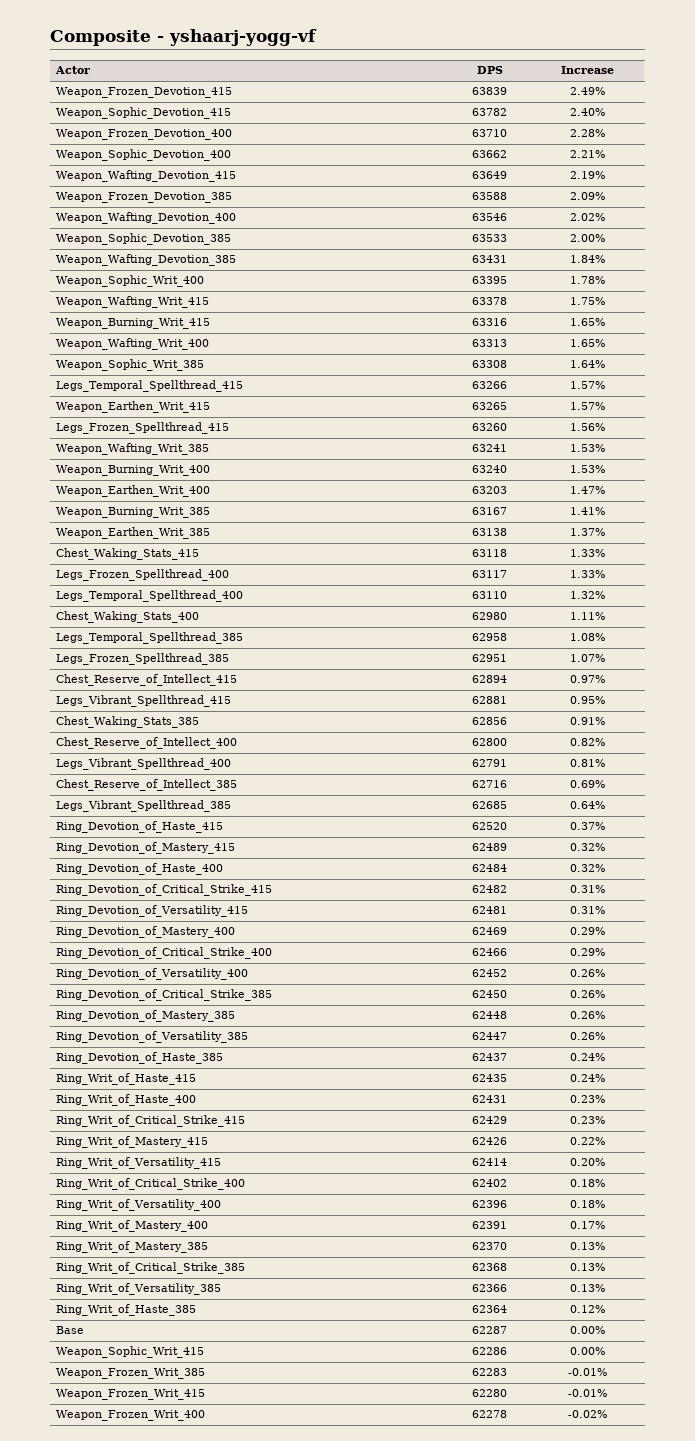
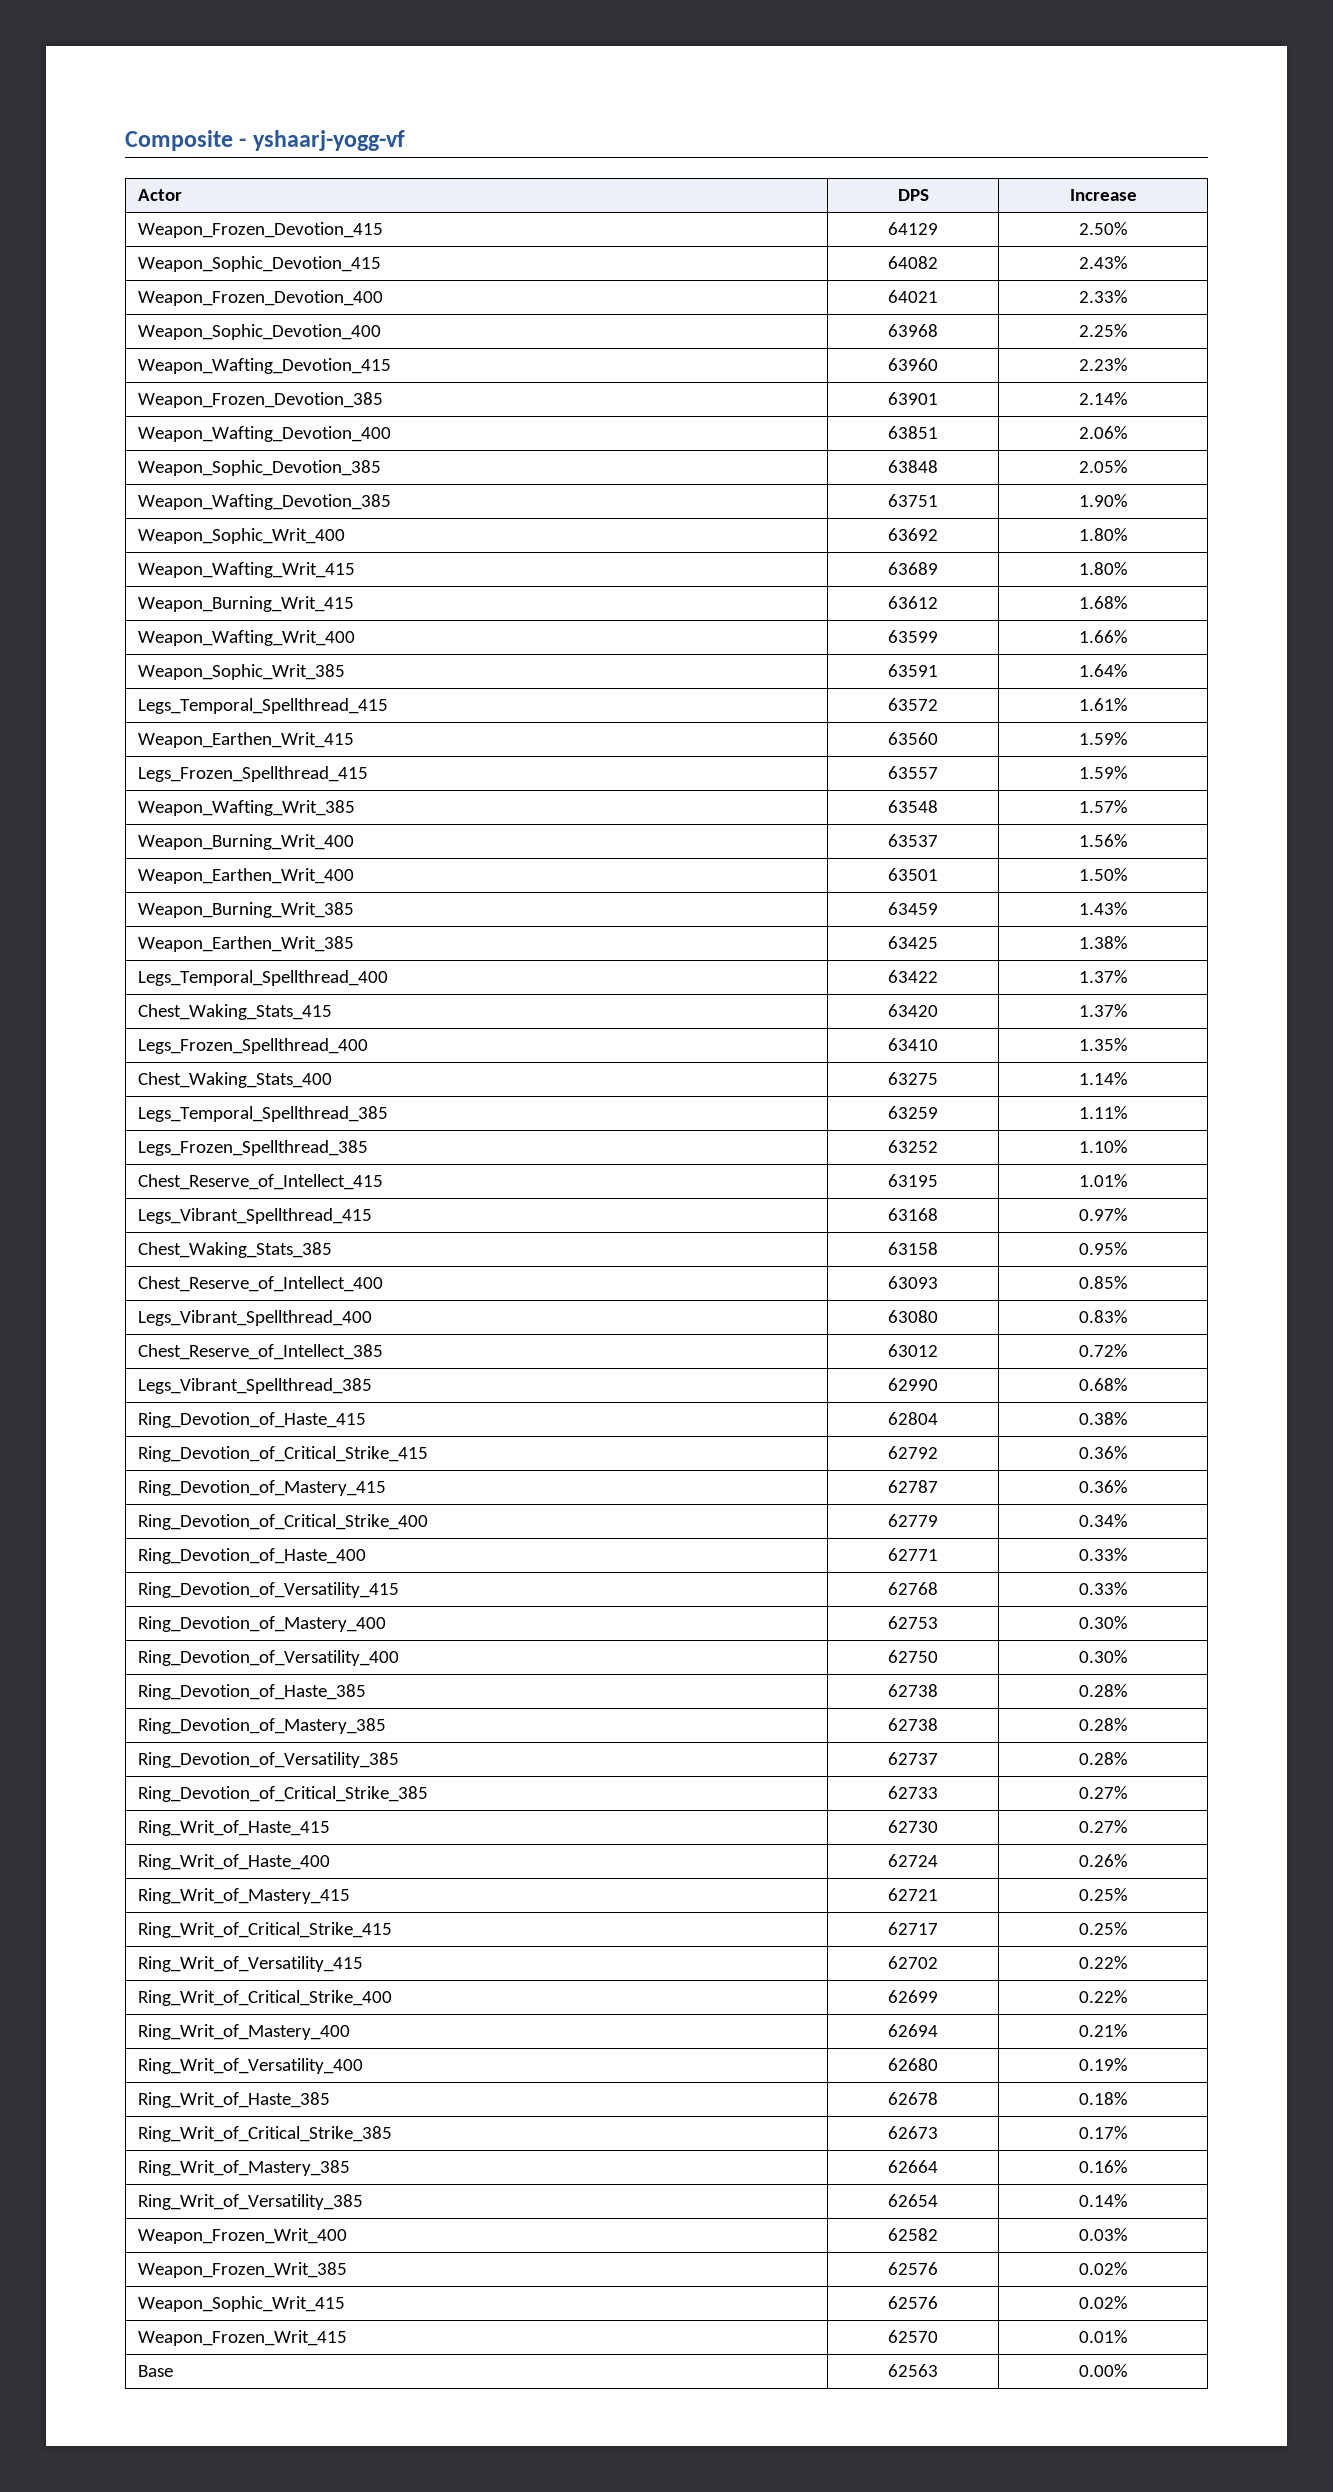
- Weapon_Frozen_Devotion_415 | 63839 | 2.49%
+ Weapon_Frozen_Devotion_415 | 64129 | 2.50%
- Weapon_Sophic_Devotion_415 | 63782 | 2.40%
+ Weapon_Sophic_Devotion_415 | 64082 | 2.43%
- Weapon_Frozen_Devotion_400 | 63710 | 2.28%
+ Weapon_Frozen_Devotion_400 | 64021 | 2.33%
- Weapon_Sophic_Devotion_400 | 63662 | 2.21%
+ Weapon_Sophic_Devotion_400 | 63968 | 2.25%
- Weapon_Wafting_Devotion_415 | 63649 | 2.19%
+ Weapon_Wafting_Devotion_415 | 63960 | 2.23%
- Weapon_Frozen_Devotion_385 | 63588 | 2.09%
+ Weapon_Frozen_Devotion_385 | 63901 | 2.14%
- Weapon_Wafting_Devotion_400 | 63546 | 2.02%
+ Weapon_Wafting_Devotion_400 | 63851 | 2.06%
- Weapon_Sophic_Devotion_385 | 63533 | 2.00%
+ Weapon_Sophic_Devotion_385 | 63848 | 2.05%
- Weapon_Wafting_Devotion_385 | 63431 | 1.84%
+ Weapon_Wafting_Devotion_385 | 63751 | 1.90%
- Weapon_Sophic_Writ_400 | 63395 | 1.78%
+ Weapon_Sophic_Writ_400 | 63692 | 1.80%
- Weapon_Wafting_Writ_415 | 63378 | 1.75%
+ Weapon_Wafting_Writ_415 | 63689 | 1.80%
- Weapon_Burning_Writ_415 | 63316 | 1.65%
+ Weapon_Burning_Writ_415 | 63612 | 1.68%
- Weapon_Wafting_Writ_400 | 63313 | 1.65%
+ Weapon_Wafting_Writ_400 | 63599 | 1.66%
- Weapon_Sophic_Writ_385 | 63308 | 1.64%
+ Weapon_Sophic_Writ_385 | 63591 | 1.64%
- Legs_Temporal_Spellthread_415 | 63266 | 1.57%
- Weapon_Earthen_Writ_415 | 63265 | 1.57%
- Legs_Frozen_Spellthread_415 | 63260 | 1.56%
- Weapon_Wafting_Writ_385 | 63241 | 1.53%
- Weapon_Burning_Writ_400 | 63240 | 1.53%
+ Legs_Temporal_Spellthread_415 | 63572 | 1.61%
+ Weapon_Earthen_Writ_415 | 63560 | 1.59%
+ Legs_Frozen_Spellthread_415 | 63557 | 1.59%
+ Weapon_Wafting_Writ_385 | 63548 | 1.57%
+ Weapon_Burning_Writ_400 | 63537 | 1.56%
- Weapon_Earthen_Writ_400 | 63203 | 1.47%
+ Weapon_Earthen_Writ_400 | 63501 | 1.50%
- Weapon_Burning_Writ_385 | 63167 | 1.41%
+ Weapon_Burning_Writ_385 | 63459 | 1.43%
- Weapon_Earthen_Writ_385 | 63138 | 1.37%
+ Weapon_Earthen_Writ_385 | 63425 | 1.38%
+ Legs_Temporal_Spellthread_400 | 63422 | 1.37%
- Chest_Waking_Stats_415 | 63118 | 1.33%
+ Chest_Waking_Stats_415 | 63420 | 1.37%
- Legs_Frozen_Spellthread_400 | 63117 | 1.33%
- Legs_Temporal_Spellthread_400 | 63110 | 1.32%
- Chest_Waking_Stats_400 | 62980 | 1.11%
- Legs_Temporal_Spellthread_385 | 62958 | 1.08%
+ Legs_Frozen_Spellthread_400 | 63410 | 1.35%
+ Chest_Waking_Stats_400 | 63275 | 1.14%
+ Legs_Temporal_Spellthread_385 | 63259 | 1.11%
- Legs_Frozen_Spellthread_385 | 62951 | 1.07%
+ Legs_Frozen_Spellthread_385 | 63252 | 1.10%
- Chest_Reserve_of_Intellect_415 | 62894 | 0.97%
+ Chest_Reserve_of_Intellect_415 | 63195 | 1.01%
+ Legs_Vibrant_Spellthread_415 | 63168 | 0.97%
- Legs_Vibrant_Spellthread_415 | 62881 | 0.95%
+ Chest_Waking_Stats_385 | 63158 | 0.95%
- Chest_Waking_Stats_385 | 62856 | 0.91%
- Chest_Reserve_of_Intellect_400 | 62800 | 0.82%
+ Chest_Reserve_of_Intellect_400 | 63093 | 0.85%
- Legs_Vibrant_Spellthread_400 | 62791 | 0.81%
+ Legs_Vibrant_Spellthread_400 | 63080 | 0.83%
- Chest_Reserve_of_Intellect_385 | 62716 | 0.69%
+ Chest_Reserve_of_Intellect_385 | 63012 | 0.72%
- Legs_Vibrant_Spellthread_385 | 62685 | 0.64%
+ Legs_Vibrant_Spellthread_385 | 62990 | 0.68%
- Ring_Devotion_of_Haste_415 | 62520 | 0.37%
- Ring_Devotion_of_Mastery_415 | 62489 | 0.32%
- Ring_Devotion_of_Haste_400 | 62484 | 0.32%
- Ring_Devotion_of_Critical_Strike_415 | 62482 | 0.31%
+ Ring_Devotion_of_Haste_415 | 62804 | 0.38%
+ Ring_Devotion_of_Critical_Strike_415 | 62792 | 0.36%
+ Ring_Devotion_of_Mastery_415 | 62787 | 0.36%
+ Ring_Devotion_of_Critical_Strike_400 | 62779 | 0.34%
+ Ring_Devotion_of_Haste_400 | 62771 | 0.33%
- Ring_Devotion_of_Versatility_415 | 62481 | 0.31%
+ Ring_Devotion_of_Versatility_415 | 62768 | 0.33%
- Ring_Devotion_of_Mastery_400 | 62469 | 0.29%
- Ring_Devotion_of_Critical_Strike_400 | 62466 | 0.29%
- Ring_Devotion_of_Versatility_400 | 62452 | 0.26%
- Ring_Devotion_of_Critical_Strike_385 | 62450 | 0.26%
- Ring_Devotion_of_Mastery_385 | 62448 | 0.26%
- Ring_Devotion_of_Versatility_385 | 62447 | 0.26%
- Ring_Devotion_of_Haste_385 | 62437 | 0.24%
- Ring_Writ_of_Haste_415 | 62435 | 0.24%
- Ring_Writ_of_Haste_400 | 62431 | 0.23%
- Ring_Writ_of_Critical_Strike_415 | 62429 | 0.23%
- Ring_Writ_of_Mastery_415 | 62426 | 0.22%
- Ring_Writ_of_Versatility_415 | 62414 | 0.20%
- Ring_Writ_of_Critical_Strike_400 | 62402 | 0.18%
- Ring_Writ_of_Versatility_400 | 62396 | 0.18%
- Ring_Writ_of_Mastery_400 | 62391 | 0.17%
- Ring_Writ_of_Mastery_385 | 62370 | 0.13%
- Ring_Writ_of_Critical_Strike_385 | 62368 | 0.13%
- Ring_Writ_of_Versatility_385 | 62366 | 0.13%
- Ring_Writ_of_Haste_385 | 62364 | 0.12%
+ Ring_Devotion_of_Mastery_400 | 62753 | 0.30%
+ Ring_Devotion_of_Versatility_400 | 62750 | 0.30%
+ Ring_Devotion_of_Haste_385 | 62738 | 0.28%
+ Ring_Devotion_of_Mastery_385 | 62738 | 0.28%
+ Ring_Devotion_of_Versatility_385 | 62737 | 0.28%
+ Ring_Devotion_of_Critical_Strike_385 | 62733 | 0.27%
+ Ring_Writ_of_Haste_415 | 62730 | 0.27%
+ Ring_Writ_of_Haste_400 | 62724 | 0.26%
+ Ring_Writ_of_Mastery_415 | 62721 | 0.25%
+ Ring_Writ_of_Critical_Strike_415 | 62717 | 0.25%
+ Ring_Writ_of_Versatility_415 | 62702 | 0.22%
+ Ring_Writ_of_Critical_Strike_400 | 62699 | 0.22%
+ Ring_Writ_of_Mastery_400 | 62694 | 0.21%
+ Ring_Writ_of_Versatility_400 | 62680 | 0.19%
+ Ring_Writ_of_Haste_385 | 62678 | 0.18%
+ Ring_Writ_of_Critical_Strike_385 | 62673 | 0.17%
+ Ring_Writ_of_Mastery_385 | 62664 | 0.16%
+ Ring_Writ_of_Versatility_385 | 62654 | 0.14%
+ Weapon_Frozen_Writ_400 | 62582 | 0.03%
+ Weapon_Frozen_Writ_385 | 62576 | 0.02%
+ Weapon_Sophic_Writ_415 | 62576 | 0.02%
+ Weapon_Frozen_Writ_415 | 62570 | 0.01%
- Base | 62287 | 0.00%
- Weapon_Sophic_Writ_415 | 62286 | 0.00%
- Weapon_Frozen_Writ_385 | 62283 | -0.01%
- Weapon_Frozen_Writ_415 | 62280 | -0.01%
- Weapon_Frozen_Writ_400 | 62278 | -0.02%
+ Base | 62563 | 0.00%

